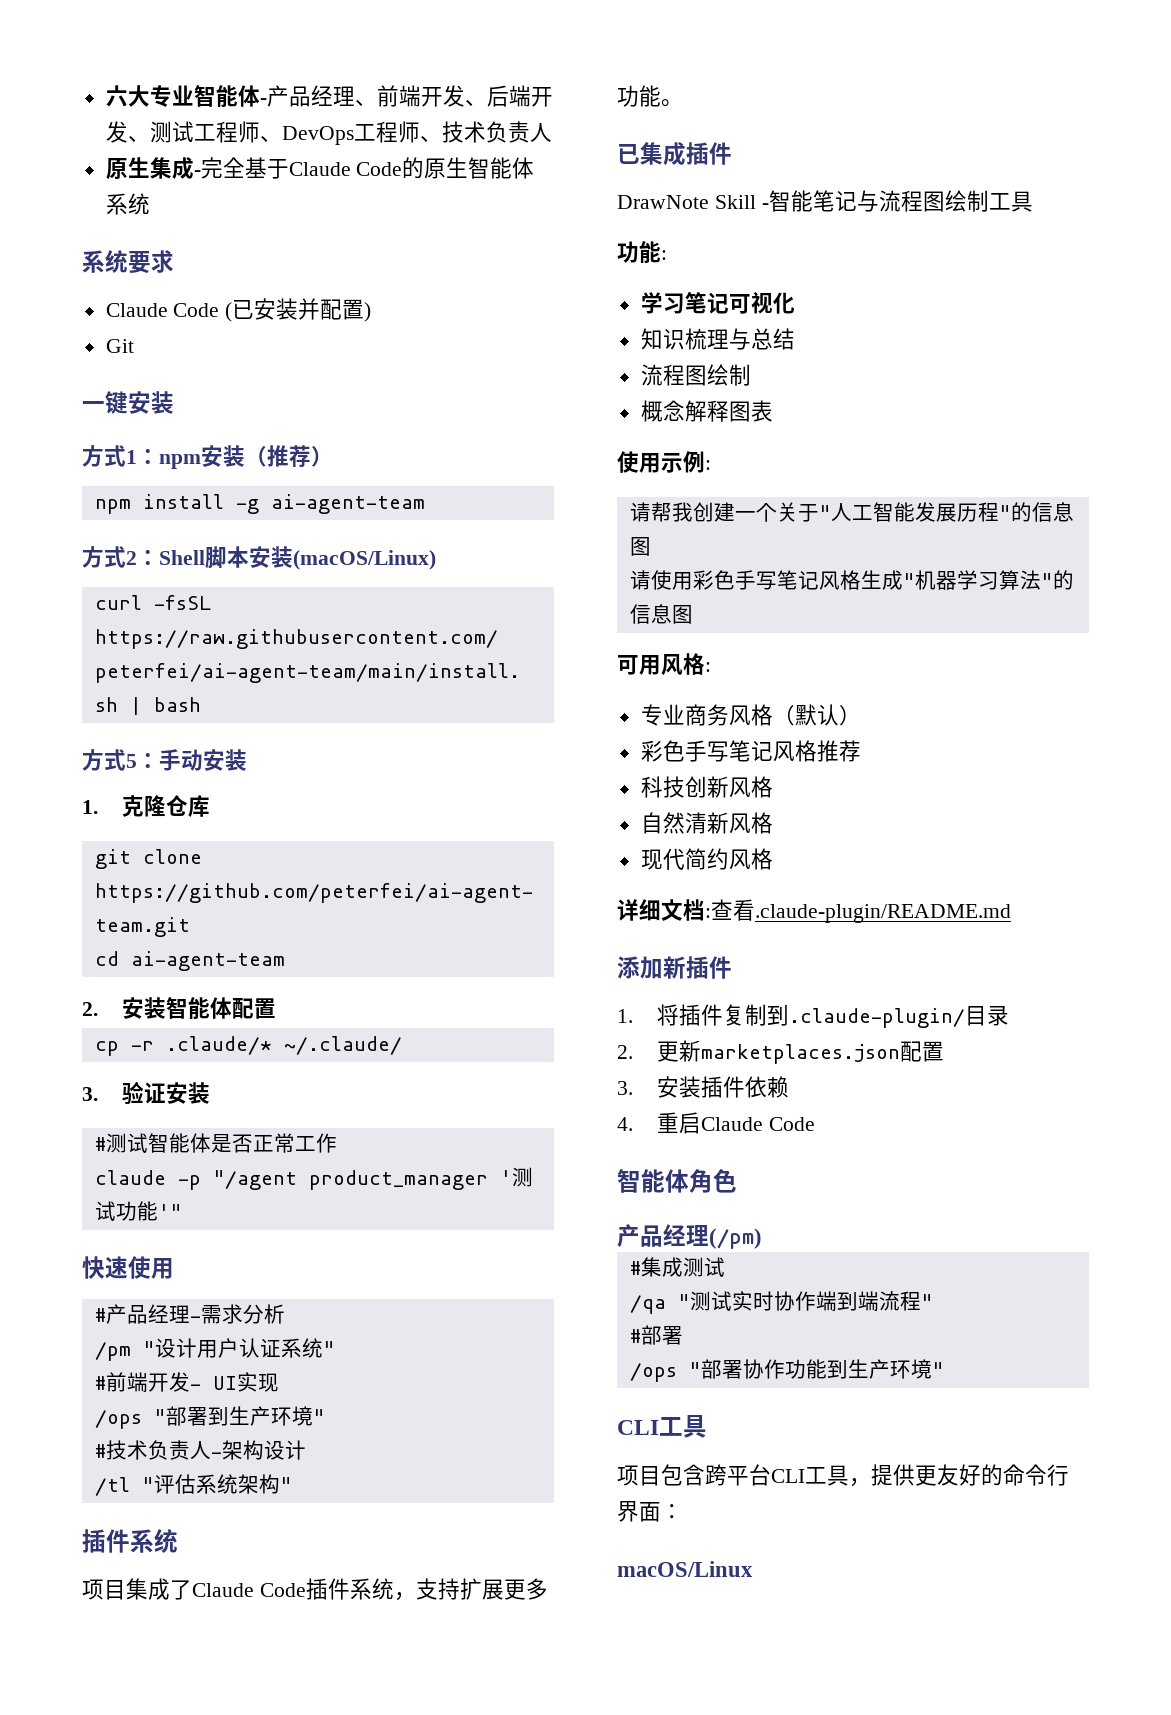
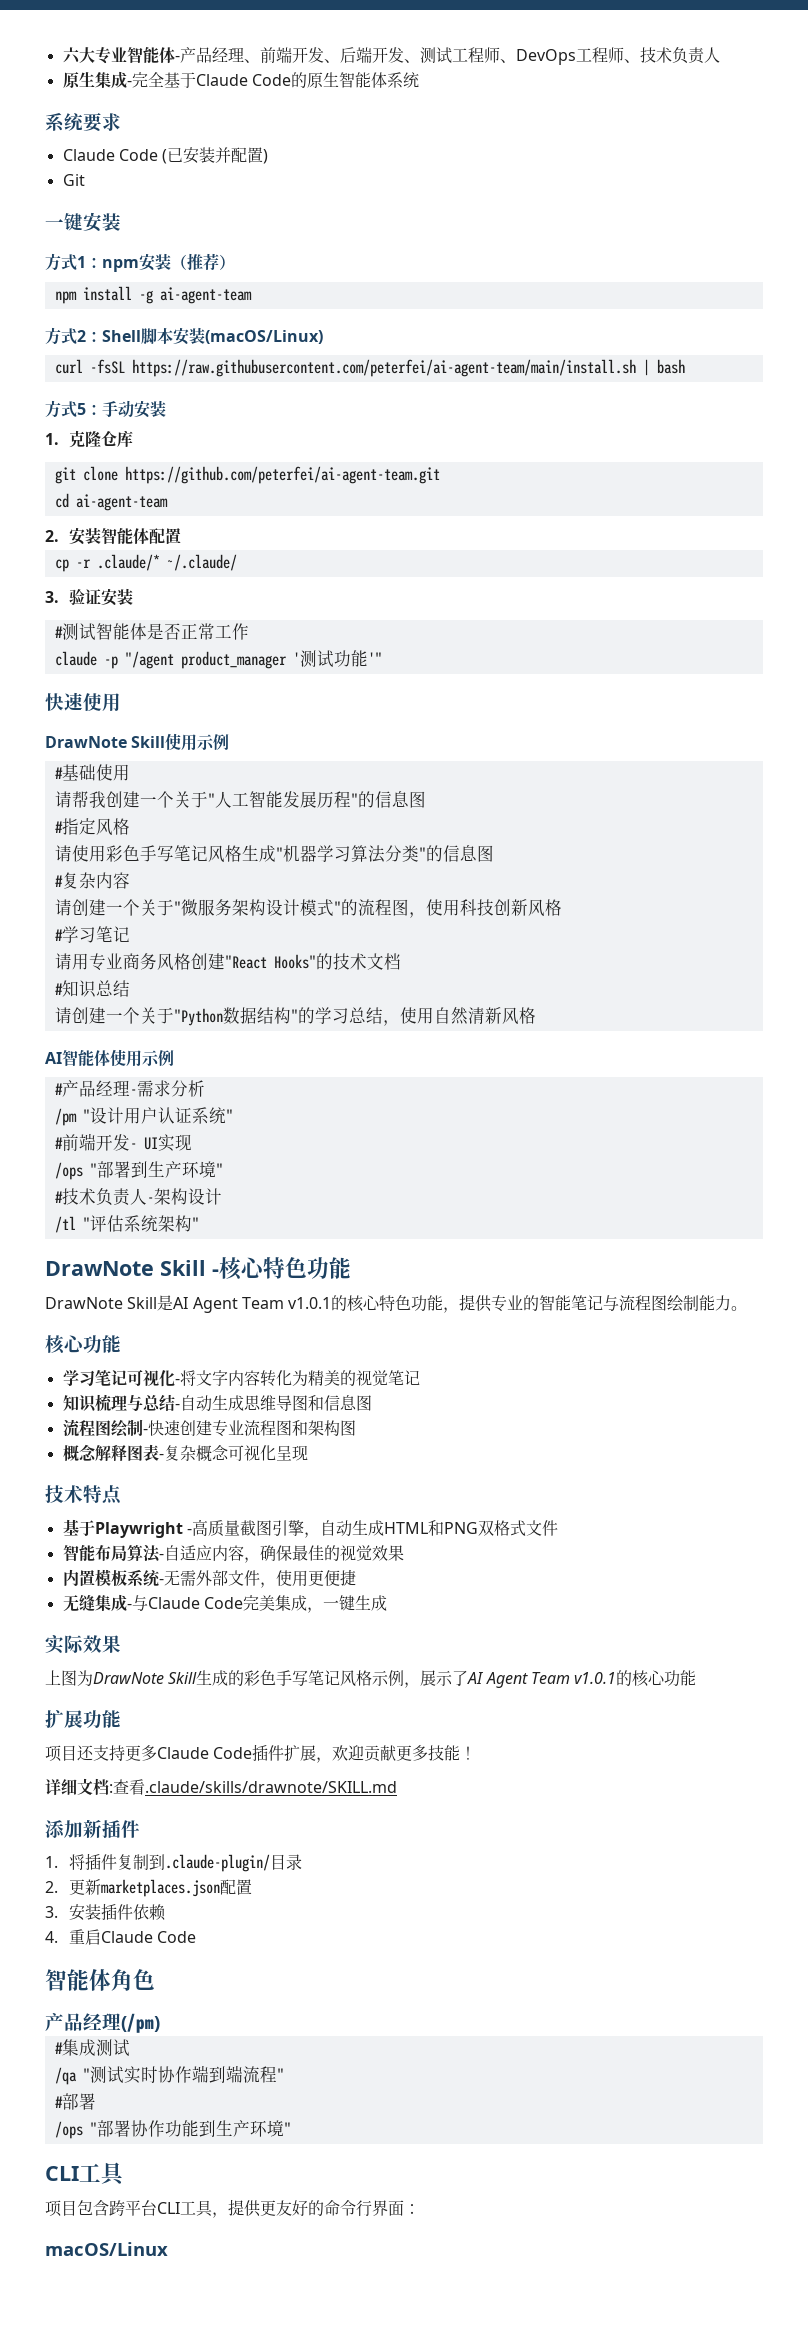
+ DrawNote Skill使用示例
+ #基础使用
+ 请帮我创建一个关于"人工智能发展历程"的信息图
+ #指定风格
+ 请使用彩色手写笔记风格生成"机器学习算法分类"的信息图
+ #复杂内容
+ 请创建一个关于"微服务架构设计模式"的流程图，使用科技创新风格
+ #学习笔记
+ 请用专业商务风格创建"React Hooks"的技术文档
+ #知识总结
+ 请创建一个关于"Python数据结构"的学习总结，使用自然清新风格
+ AI智能体使用示例
  /tl "评估系统架构"
- 插件系统
- 项目集成了Claude Code插件系统，支持扩展更多功能。
- 已集成插件
- DrawNote Skill -智能笔记与流程图绘制工具
- 功能:
+ DrawNote Skill -核心特色功能
+ DrawNote Skill是AI Agent Team v1.0.1的核心特色功能，提供专业的智能笔记与流程图绘制能力。
+ 核心功能
- 学习笔记可视化
- 知识梳理与总结
- 流程图绘制
- 概念解释图表
- 使用示例:
- 请帮我创建一个关于"人工智能发展历程"的信息图
- 请使用彩色手写笔记风格生成"机器学习算法"的信息图
- 可用风格:
- 专业商务风格（默认）
- 彩色手写笔记风格推荐
- 科技创新风格
- 自然清新风格
- 现代简约风格
+ 学习笔记可视化-将文字内容转化为精美的视觉笔记
+ 知识梳理与总结-自动生成思维导图和信息图
+ 流程图绘制-快速创建专业流程图和架构图
+ 概念解释图表-复杂概念可视化呈现
+ 技术特点
+ 基于Playwright -高质量截图引擎，自动生成HTML和PNG双格式文件
+ 智能布局算法-自适应内容，确保最佳的视觉效果
+ 内置模板系统-无需外部文件，使用更便捷
+ 无缝集成-与Claude Code完美集成，一键生成
+ 实际效果
+ 上图为DrawNote Skill生成的彩色手写笔记风格示例，展示了AI Agent Team v1.0.1的核心功能
+ 扩展功能
+ 项目还支持更多Claude Code插件扩展，欢迎贡献更多技能！
- 详细文档:查看.claude-plugin/README.md
+ 详细文档:查看.claude/skills/drawnote/SKILL.md

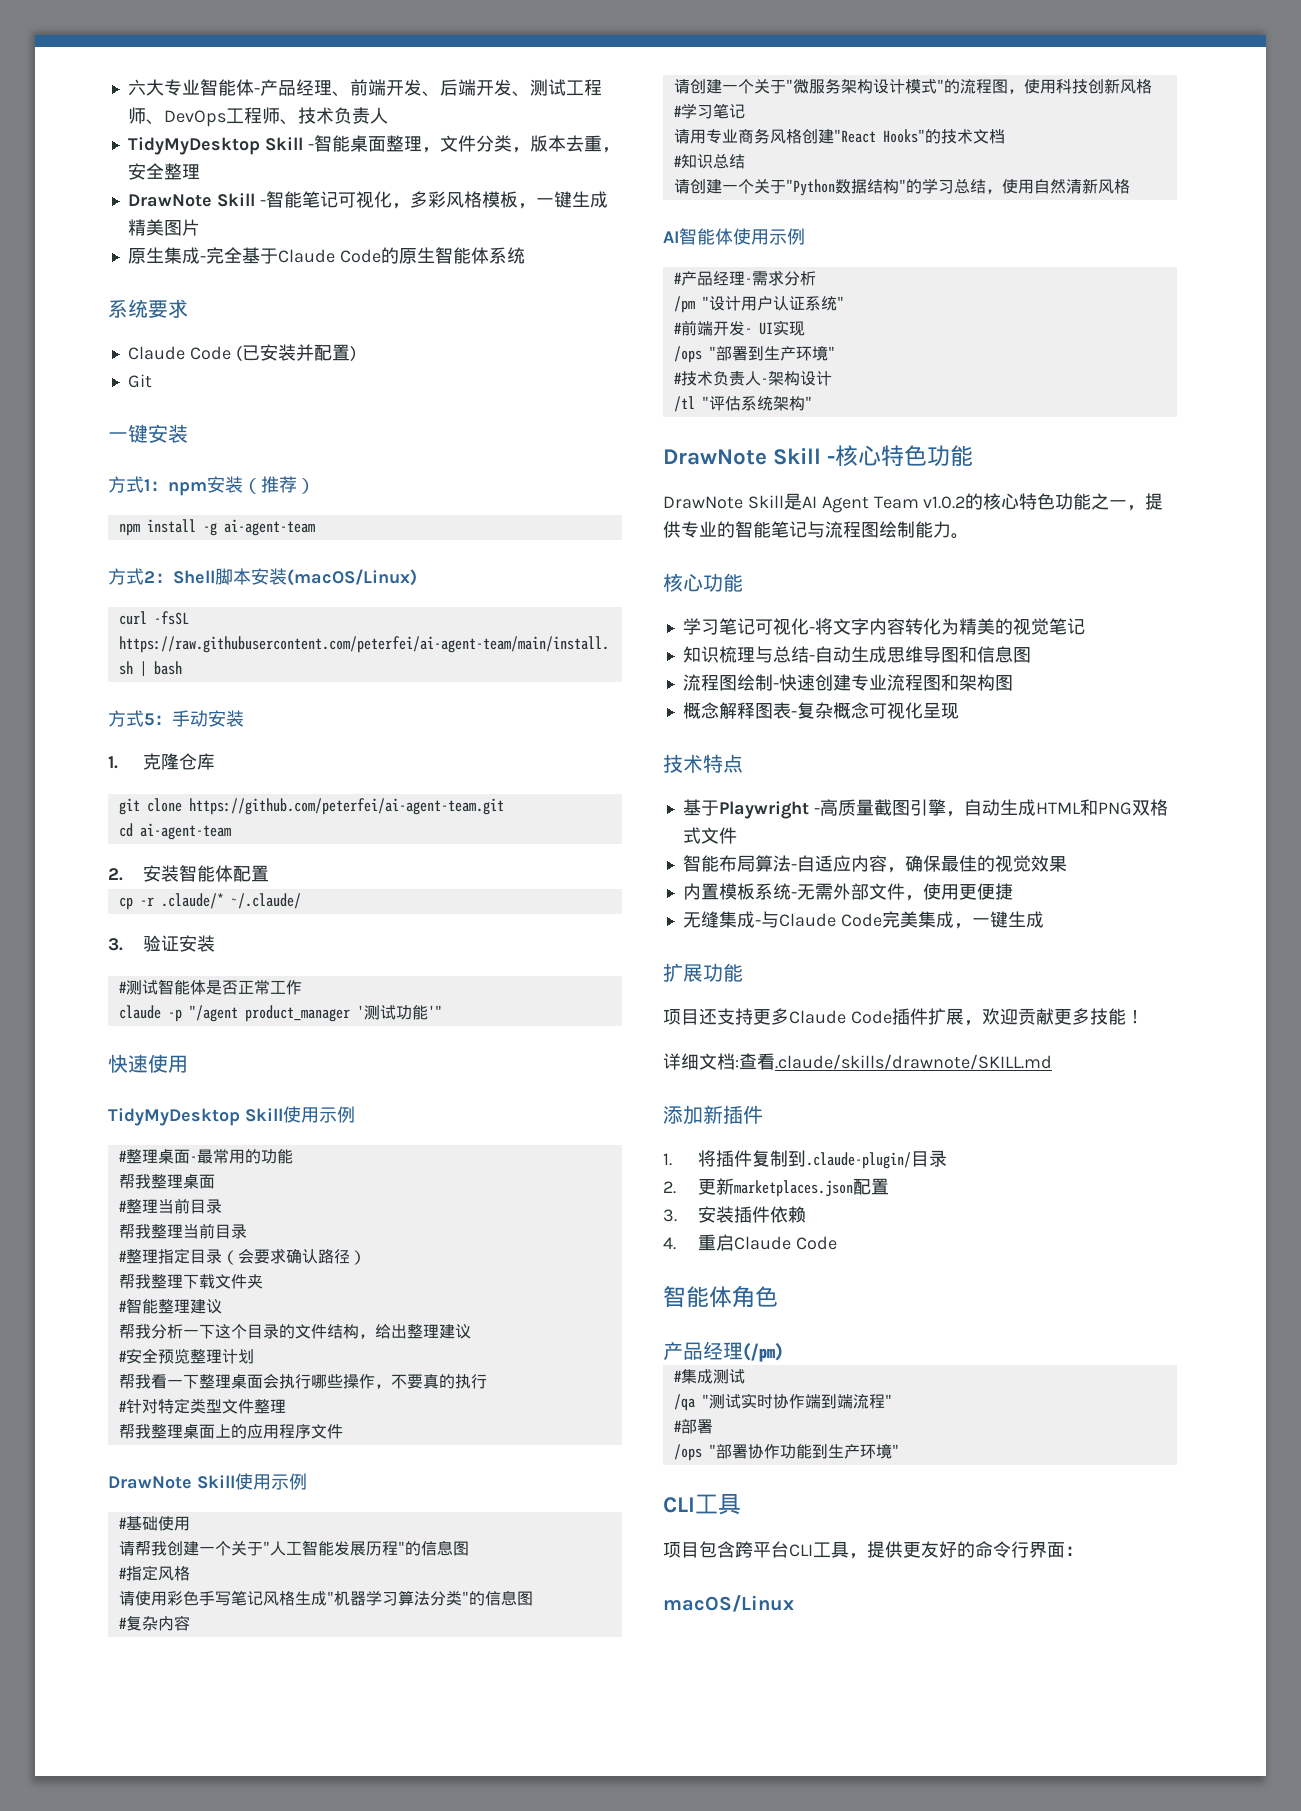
+ TidyMyDesktop Skill -智能桌面整理，文件分类，版本去重，安全整理
+ DrawNote Skill -智能笔记可视化，多彩风格模板，一键生成精美图片
+ TidyMyDesktop Skill使用示例
+ #整理桌面-最常用的功能
+ 帮我整理桌面
+ #整理当前目录
+ 帮我整理当前目录
+ #整理指定目录（会要求确认路径）
+ 帮我整理下载文件夹
+ #智能整理建议
+ 帮我分析一下这个目录的文件结构，给出整理建议
+ #安全预览整理计划
+ 帮我看一下整理桌面会执行哪些操作，不要真的执行
+ #针对特定类型文件整理
+ 帮我整理桌面上的应用程序文件
- DrawNote Skill是AI Agent Team v1.0.1的核心特色功能，提供专业的智能笔记与流程图绘制能力。
+ DrawNote Skill是AI Agent Team v1.0.2的核心特色功能之一，提供专业的智能笔记与流程图绘制能力。
- 实际效果
- 上图为DrawNote Skill生成的彩色手写笔记风格示例，展示了AI Agent Team v1.0.1的核心功能

